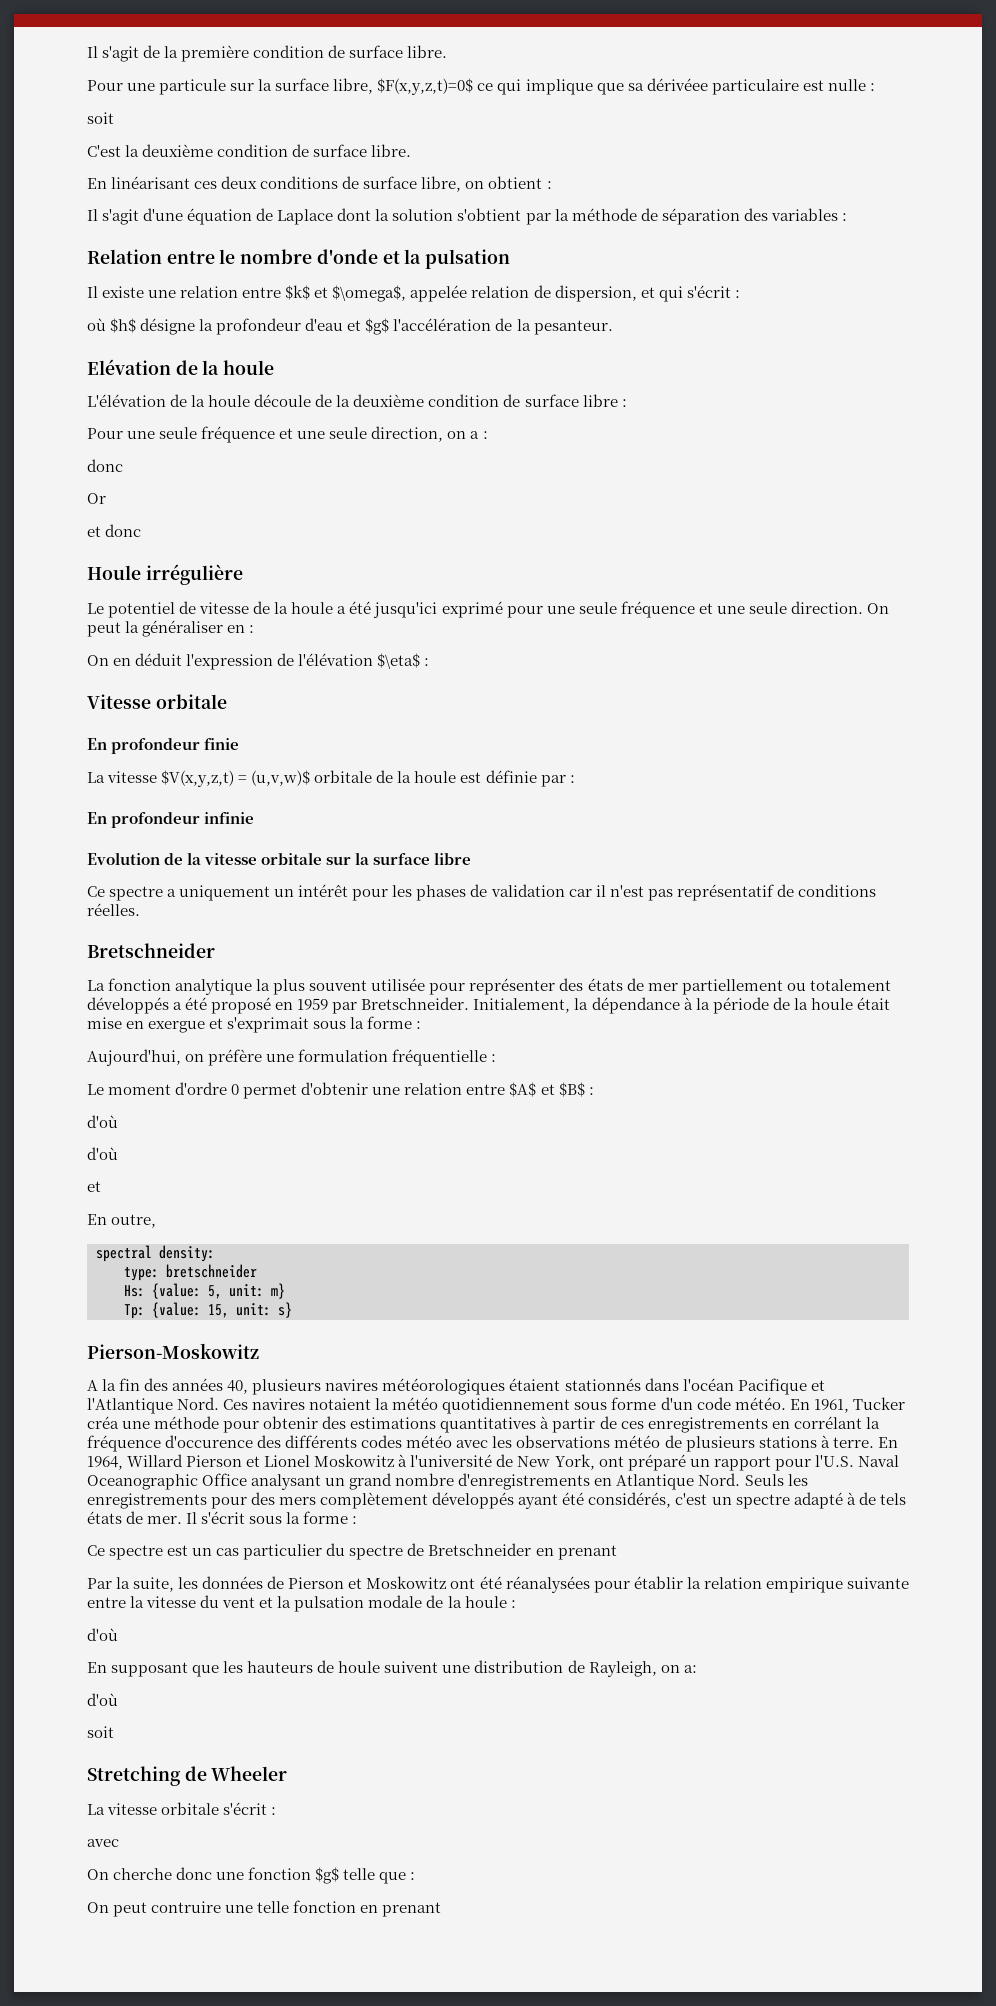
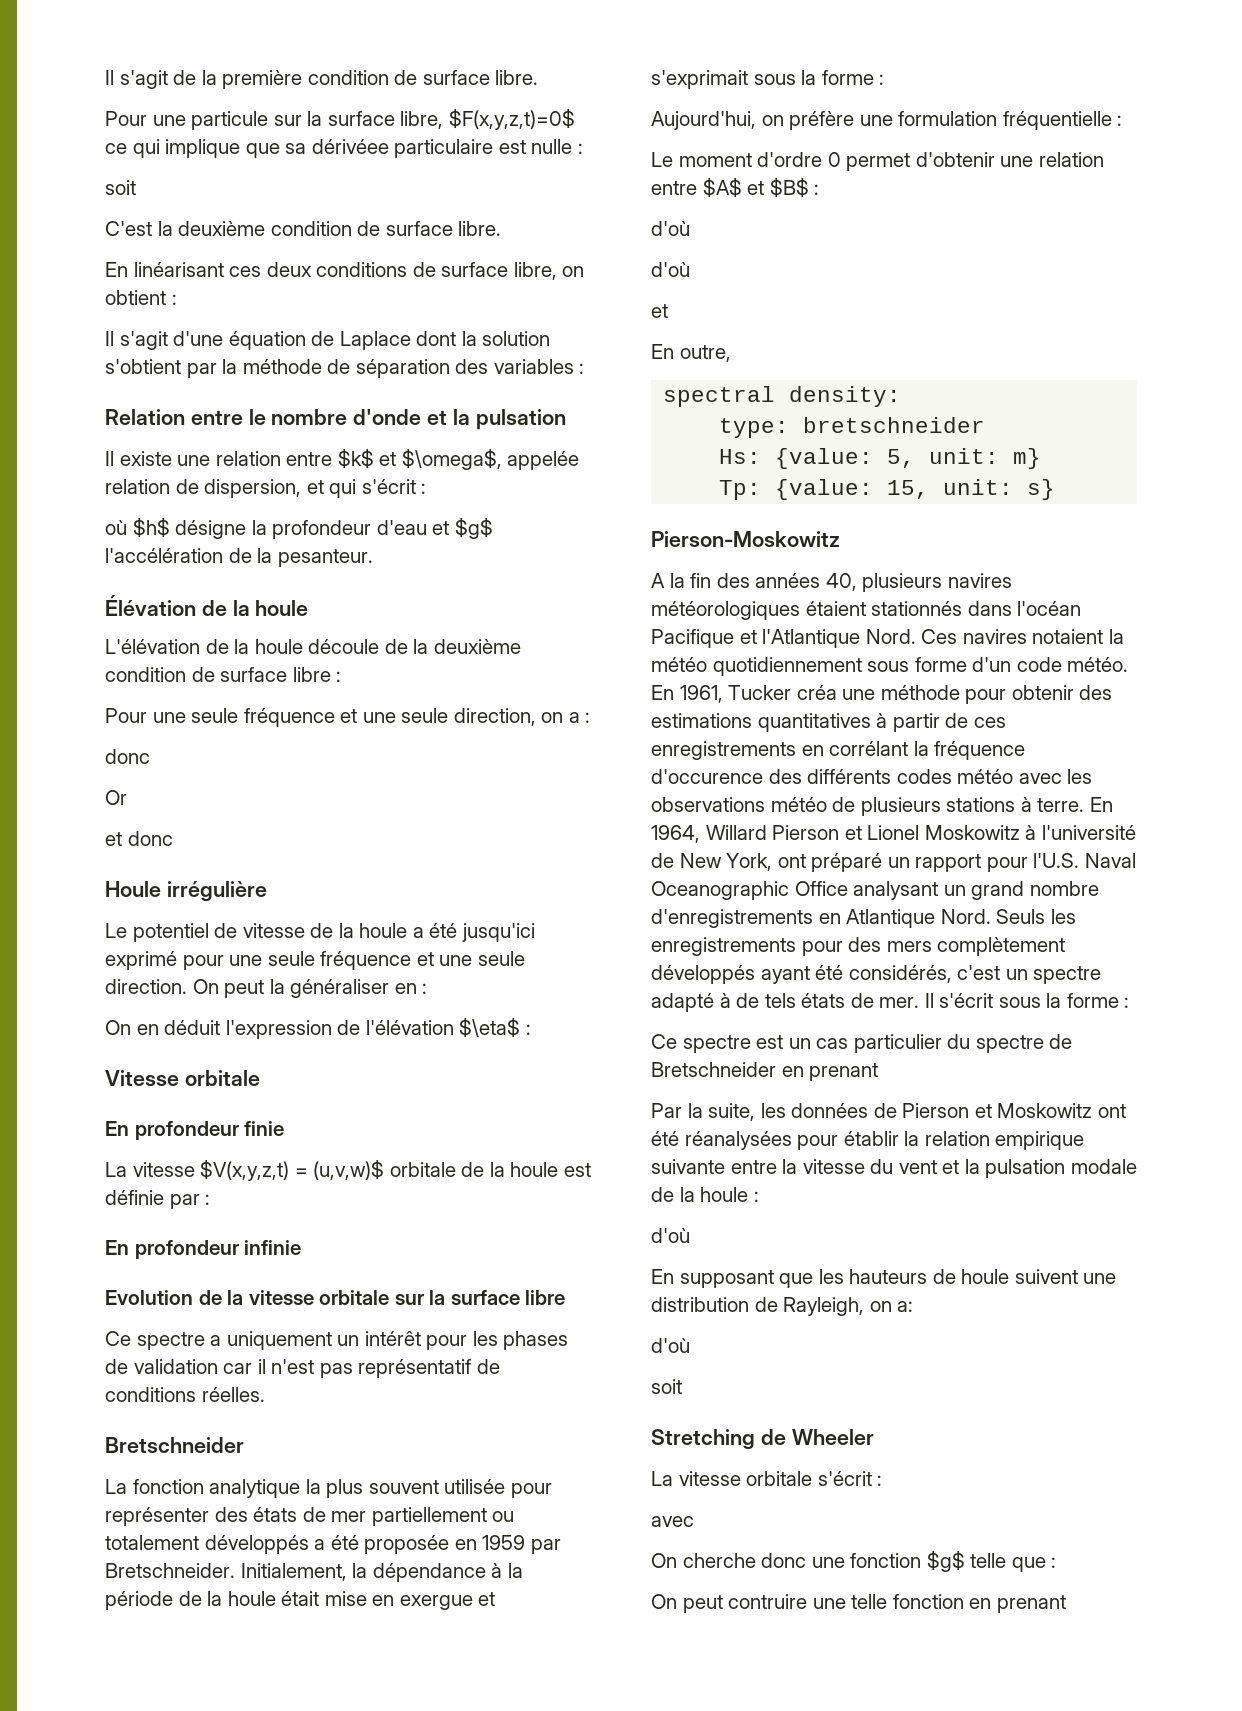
- Elévation de la houle
+ Élévation de la houle
- La fonction analytique la plus souvent utilisée pour représenter des états de mer partiellement ou totalement développés a été proposé en 1959 par Bretschneider.
+ La fonction analytique la plus souvent utilisée pour représenter des états de mer partiellement ou totalement développés a été proposée en 1959 par Bretschneider.

